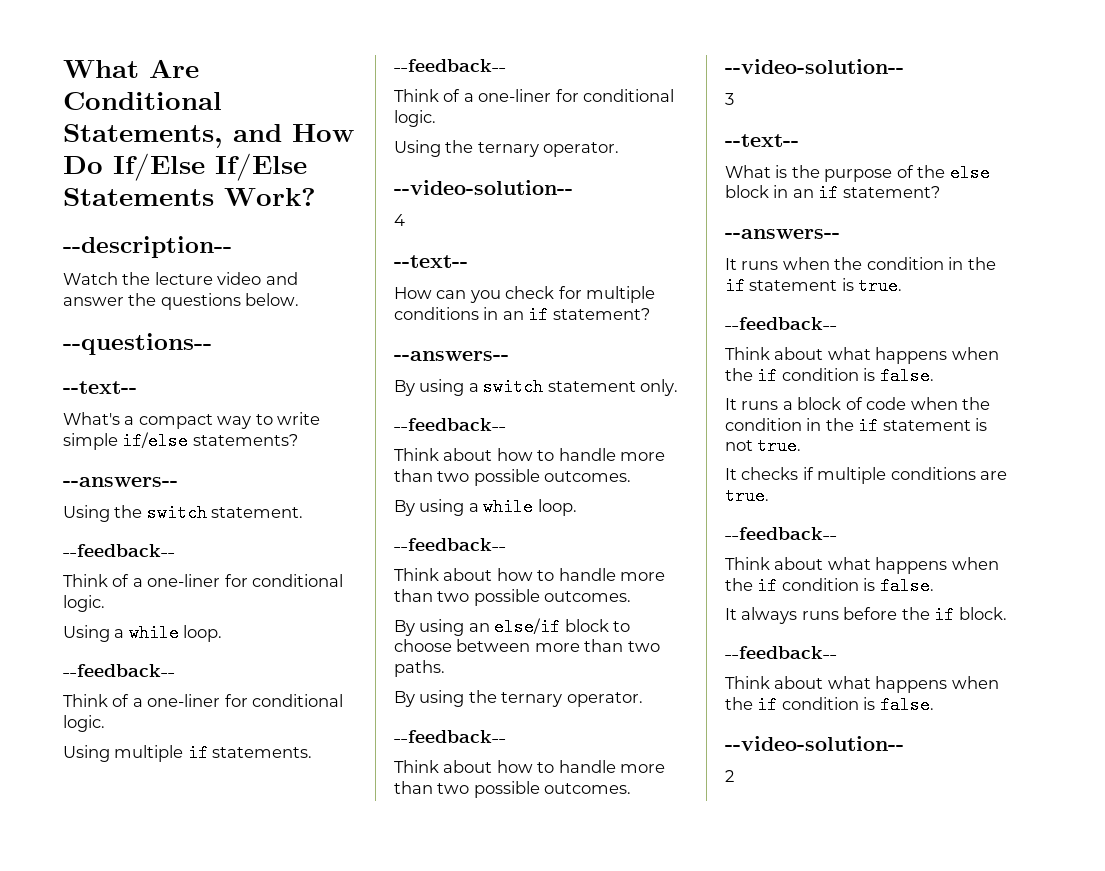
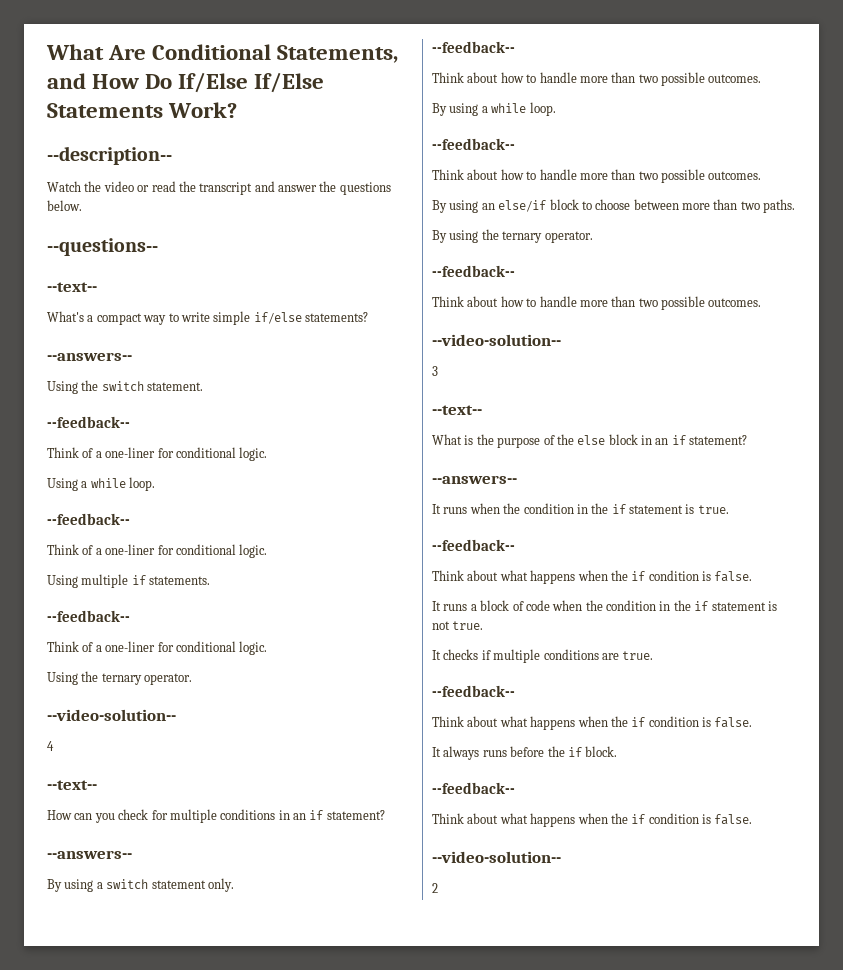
- Watch the lecture video and answer the questions below.
+ Watch the video or read the transcript and answer the questions below.

